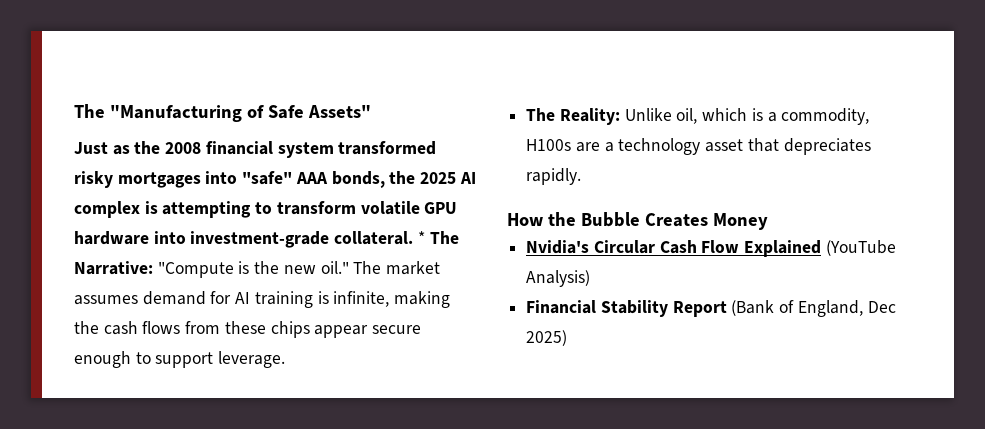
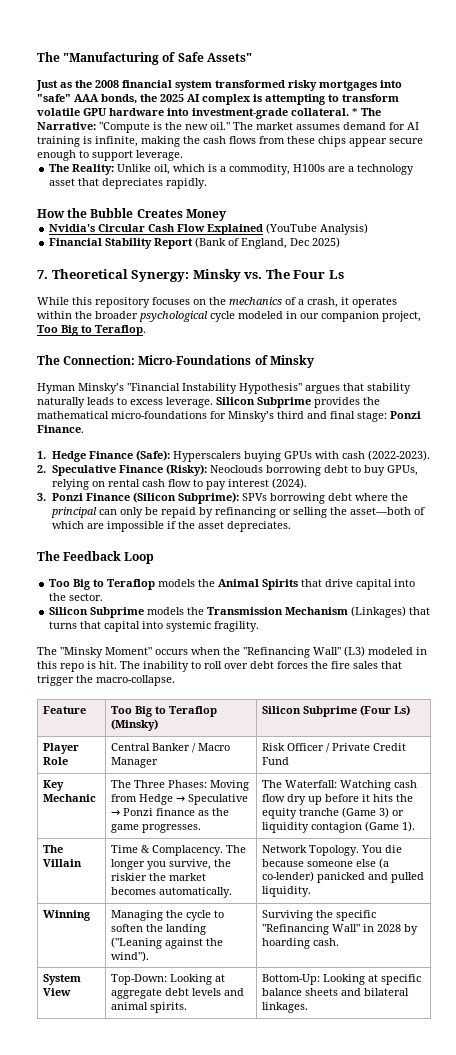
+ 7. Theoretical Synergy: Minsky vs. The Four Ls
+ While this repository focuses on the mechanics of a crash, it operates within the broader psychological cycle modeled in our companion project, Too Big to Teraflop.
+ The Connection: Micro-Foundations of Minsky
+ Hyman Minsky’s "Financial Instability Hypothesis" argues that stability naturally leads to excess leverage. Silicon Subprime provides the mathematical micro-foundations for Minsky’s third and final stage: Ponzi Finance.
+ 1. Hedge Finance (Safe): Hyperscalers buying GPUs with cash (2022-2023).
+ 2. Speculative Finance (Risky): Neoclouds borrowing debt to buy GPUs, relying on rental cash flow to pay interest (2024).
+ 3. Ponzi Finance (Silicon Subprime): SPVs borrowing debt where the principal can only be repaid by refinancing or selling the asset—both of which are impossible if the asset depreciates.
+ The Feedback Loop
+ Too Big to Teraflop models the Animal Spirits that drive capital into the sector.
+ Silicon Subprime models the Transmission Mechanism (Linkages) that turns that capital into systemic fragility.
+ The "Minsky Moment" occurs when the "Refinancing Wall" (L3) modeled in this repo is hit. The inability to roll over debt forces the fire sales that trigger the macro-collapse.
+ Feature | Too Big to Teraflop (Minsky) | Silicon Subprime (Four Ls)
+ Player Role | Central Banker / Macro Manager | Risk Officer / Private Credit Fund
+ Key Mechanic | The Three Phases: Moving from Hedge → Speculative → Ponzi finance as the game progresses. | The Waterfall: Watching cash flow dry up before it hits the equity tranche (Game 3) or liquidity contagion (Game 1).
+ The Villain | Time & Complacency. The longer you survive, the riskier the market becomes automatically. | Network Topology. You die because someone else (a co-lender) panicked and pulled liquidity.
+ Winning | Managing the cycle to soften the landing ("Leaning against the wind"). | Surviving the specific "Refinancing Wall" in 2028 by hoarding cash.
+ System View | Top-Down: Looking at aggregate debt levels and animal spirits. | Bottom-Up: Looking at specific balance sheets and bilateral linkages.

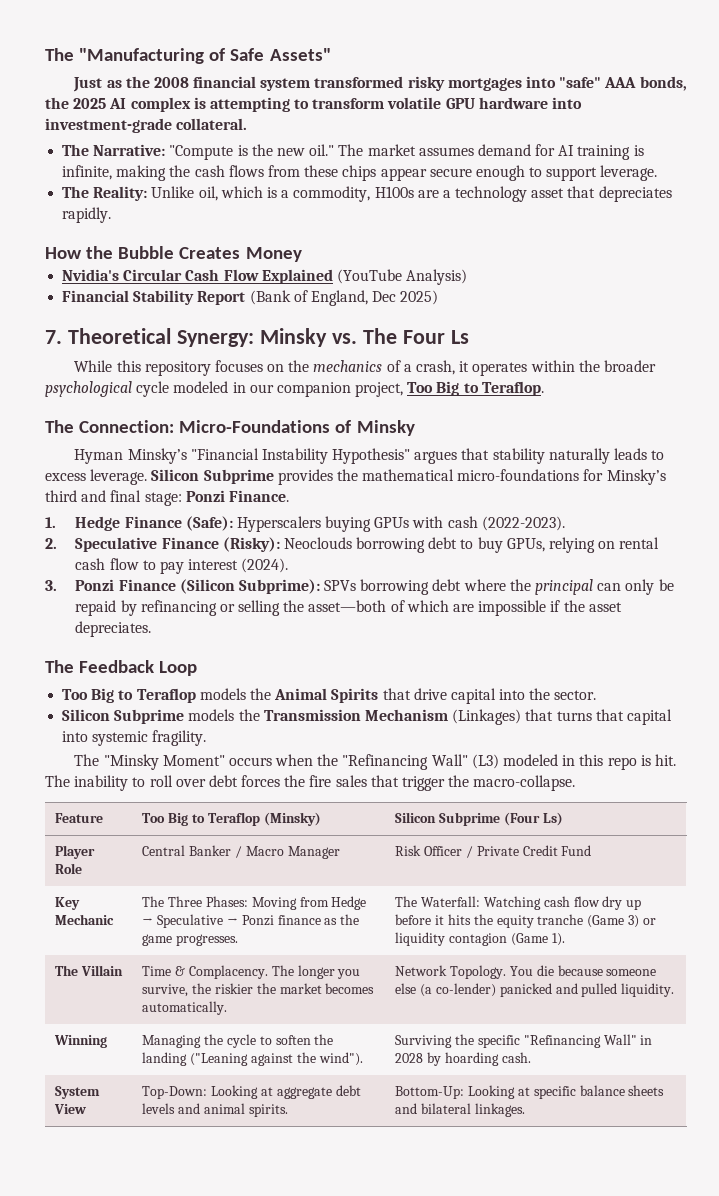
- Just as the 2008 financial system transformed risky mortgages into "safe" AAA bonds, the 2025 AI complex is attempting to transform volatile GPU hardware into investment-grade collateral. * The Narrative: "Compute is the new oil."
+ Just as the 2008 financial system transformed risky mortgages into "safe" AAA bonds, the 2025 AI complex is attempting to transform volatile GPU hardware into investment-grade collateral.
+ The Narrative: "Compute is the new oil."

